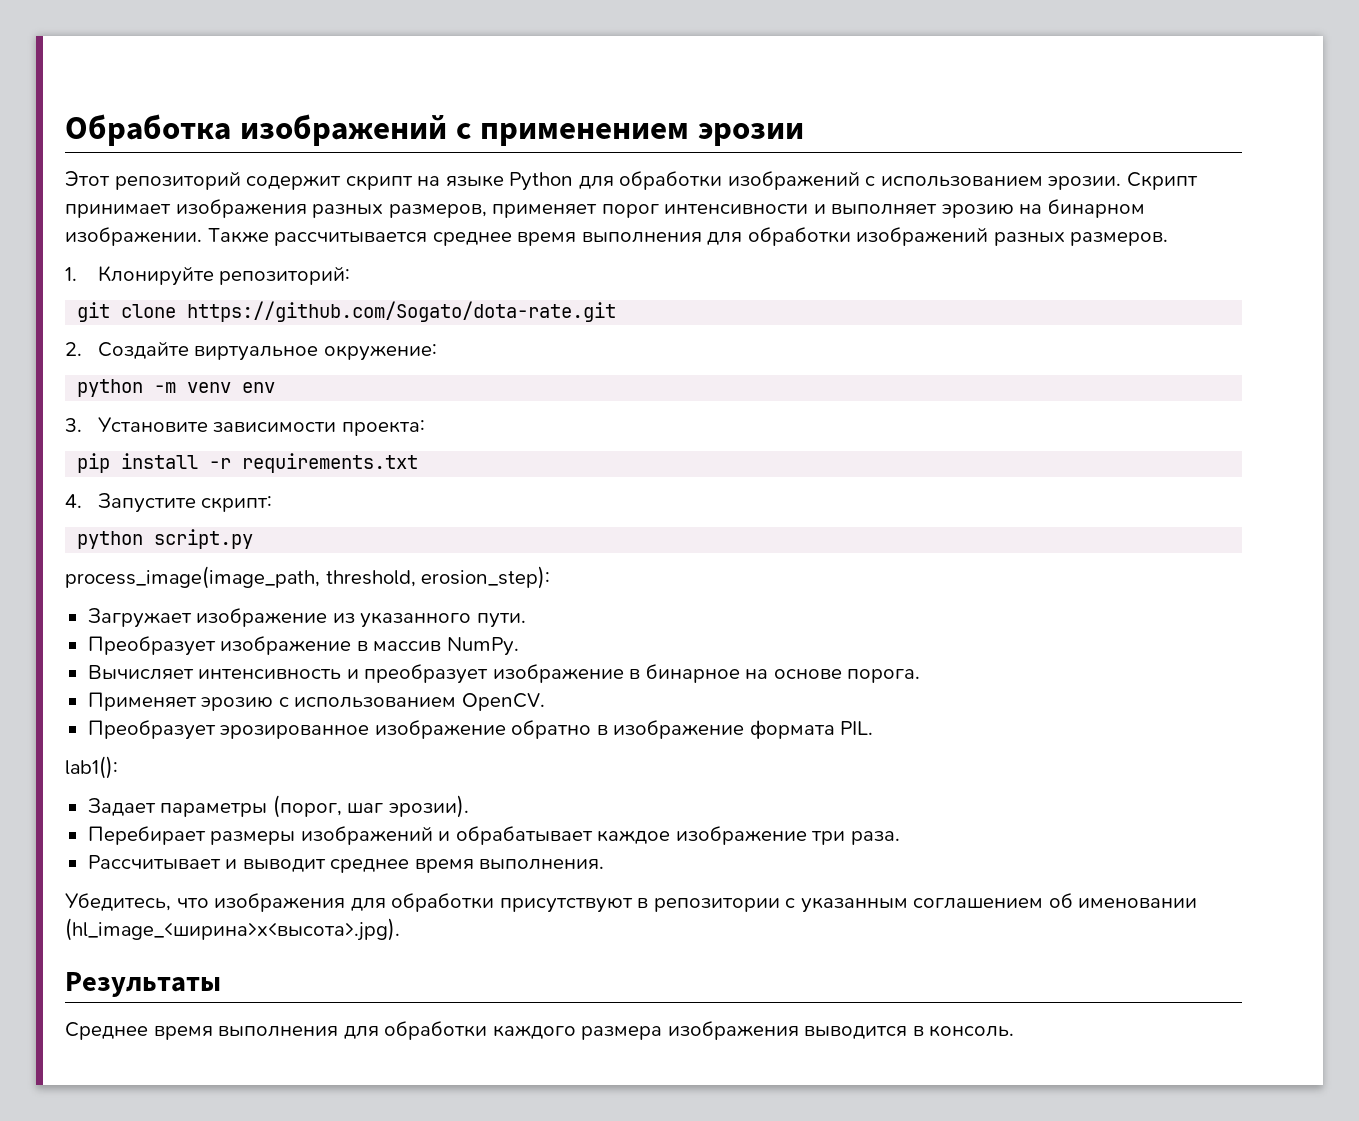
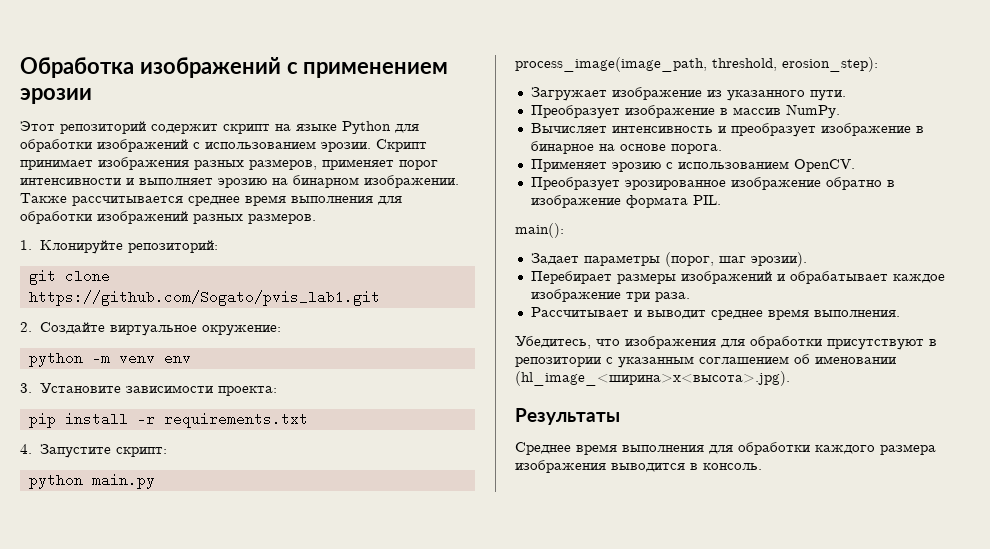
- git clone https://github.com/Sogato/dota-rate.git
+ git clone https://github.com/Sogato/pvis_lab1.git
- python script.py
+ python main.py
- lab1():
+ main():

